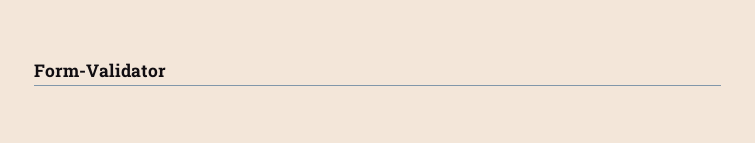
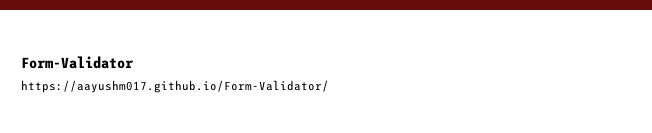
+ https://aayushm017.github.io/Form-Validator/

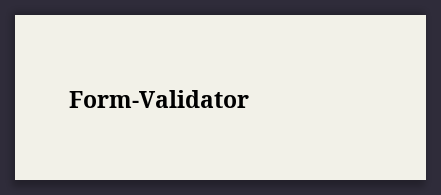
- https://aayushm017.github.io/Form-Validator/

